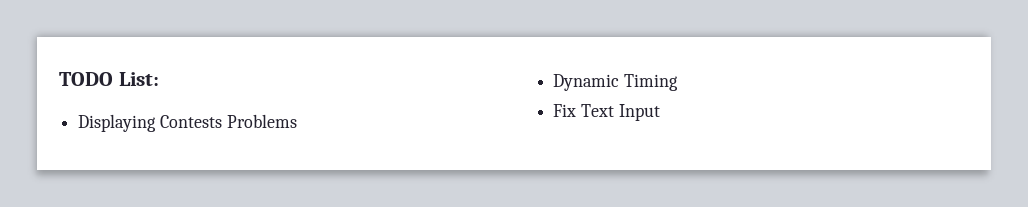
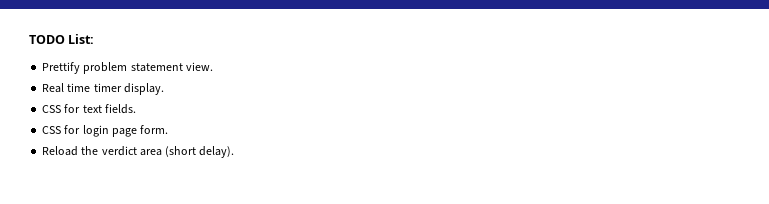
- Displaying Contests Problems
- Dynamic Timing
- Fix Text Input
+ Prettify problem statement view.
+ Real time timer display.
+ CSS for text fields.
+ CSS for login page form.
+ Reload the verdict area (short delay).

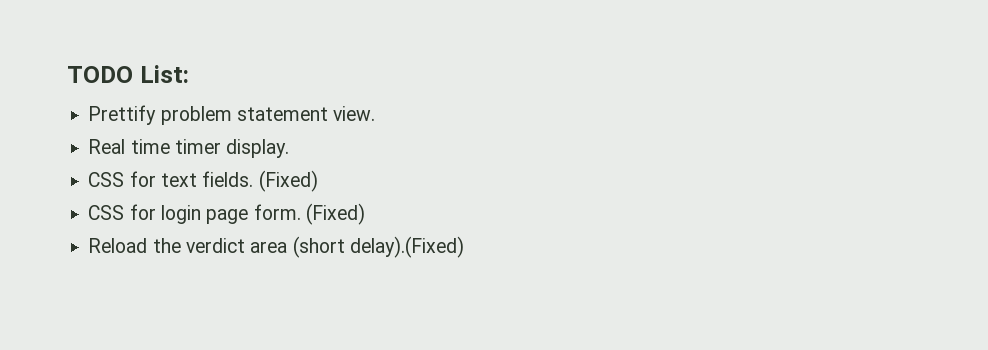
- CSS for text fields.
+ CSS for text fields. (Fixed)
- CSS for login page form.
+ CSS for login page form. (Fixed)
- Reload the verdict area (short delay).
+ Reload the verdict area (short delay).(Fixed)

